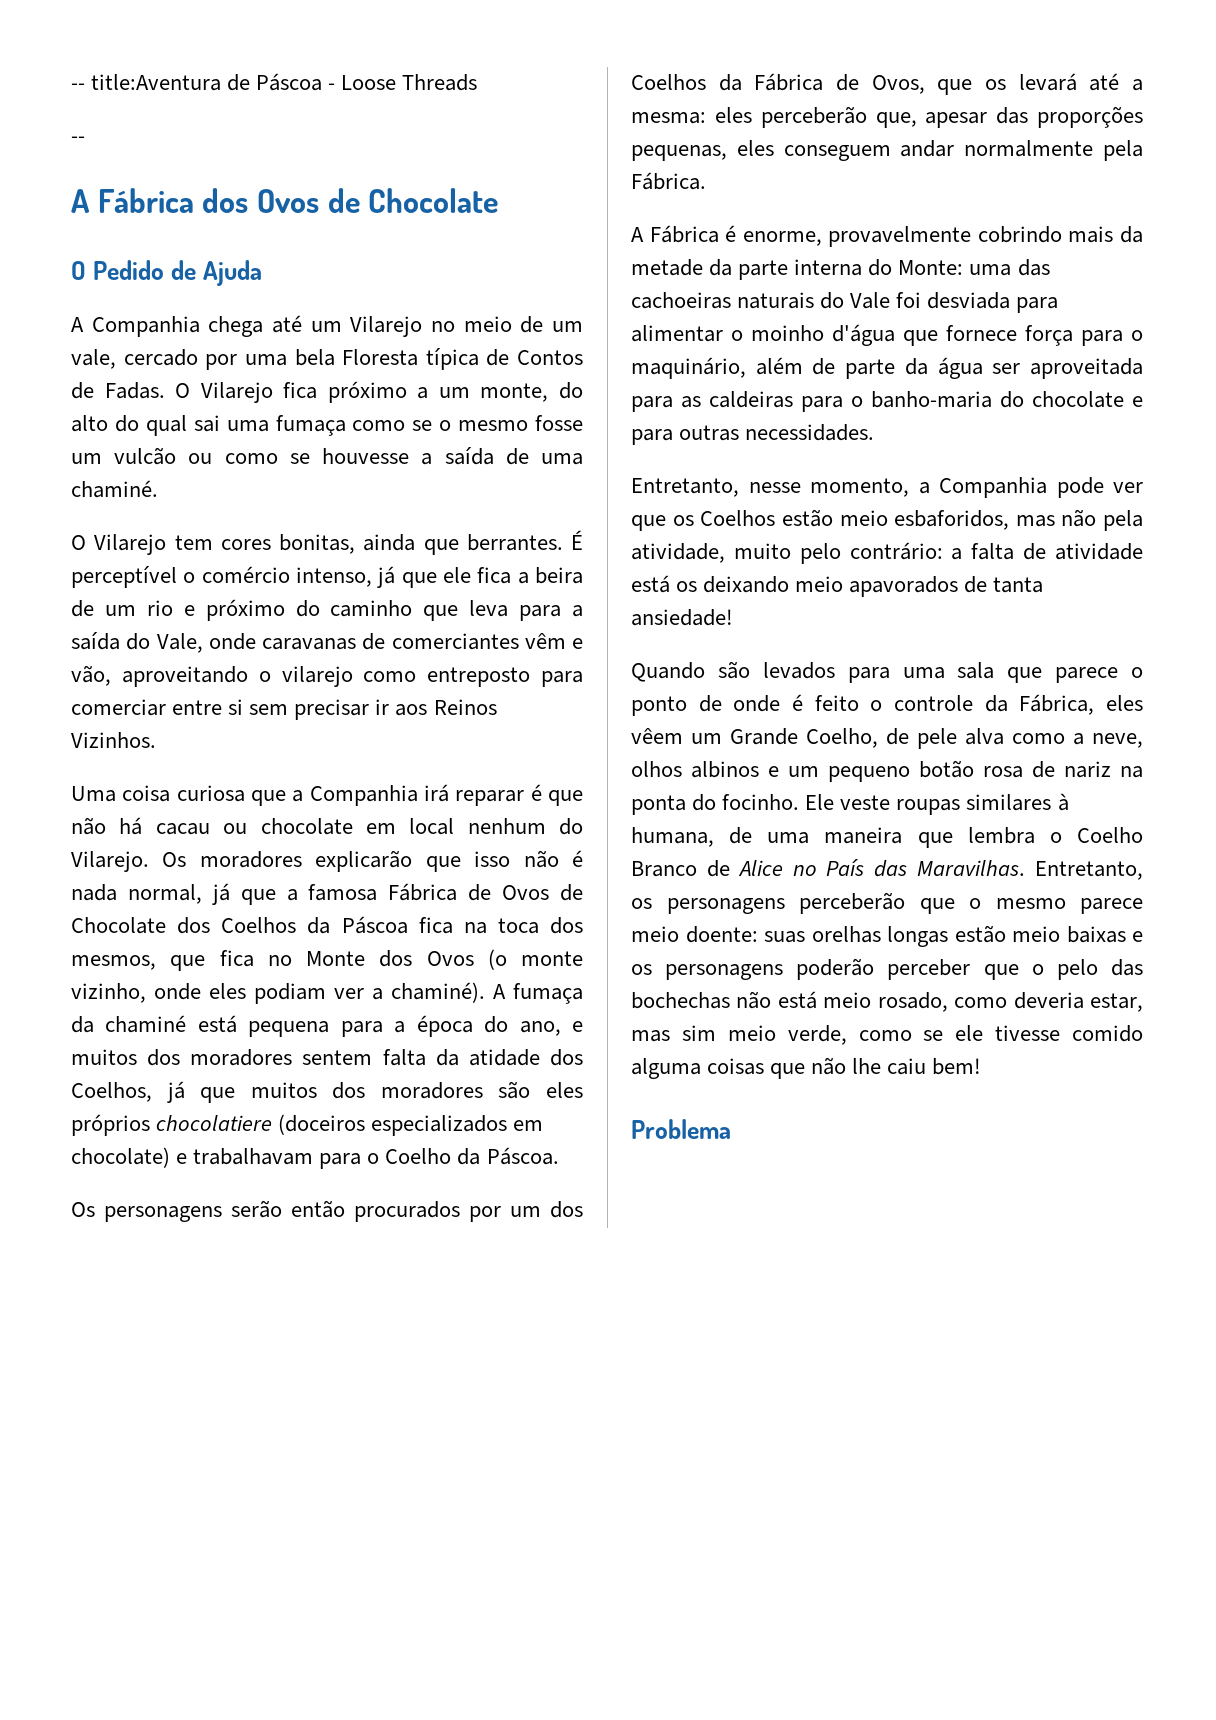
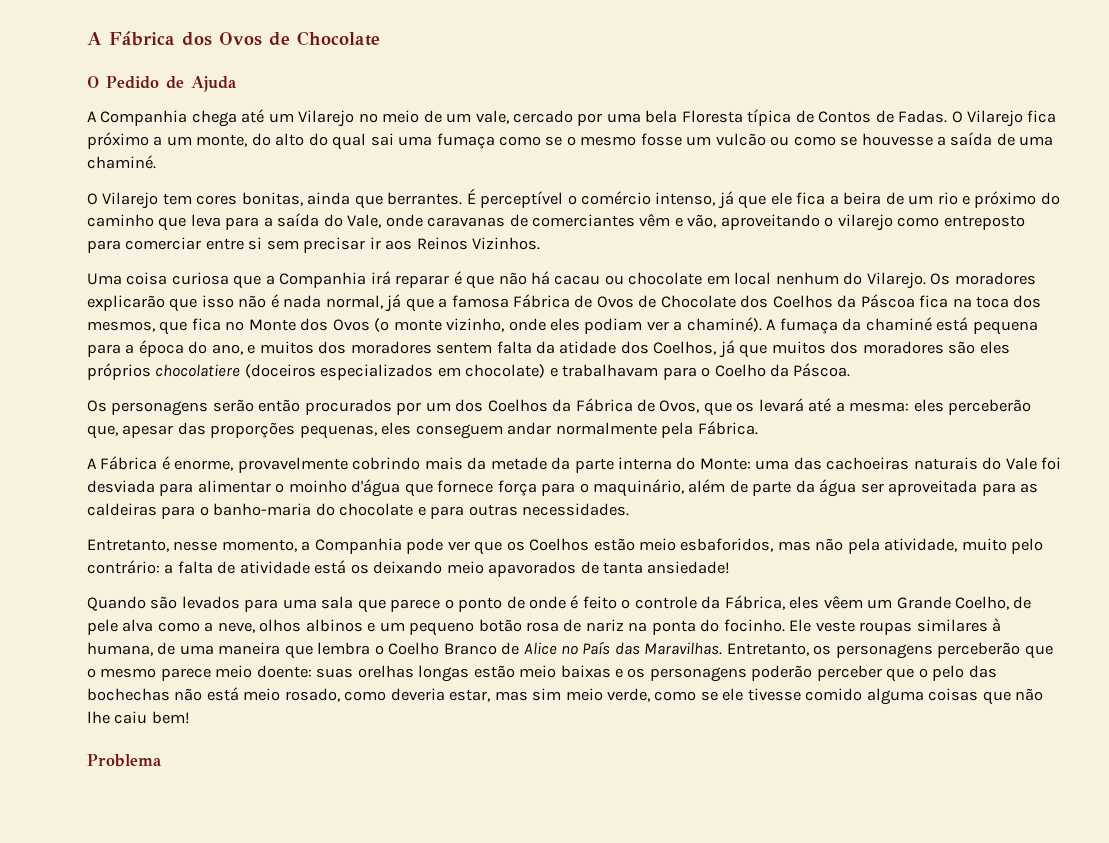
- -- title:Aventura de Páscoa - Loose Threads
- --

